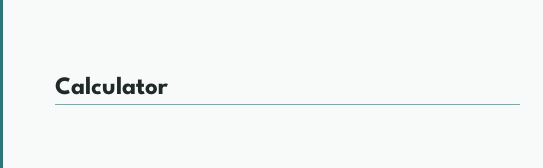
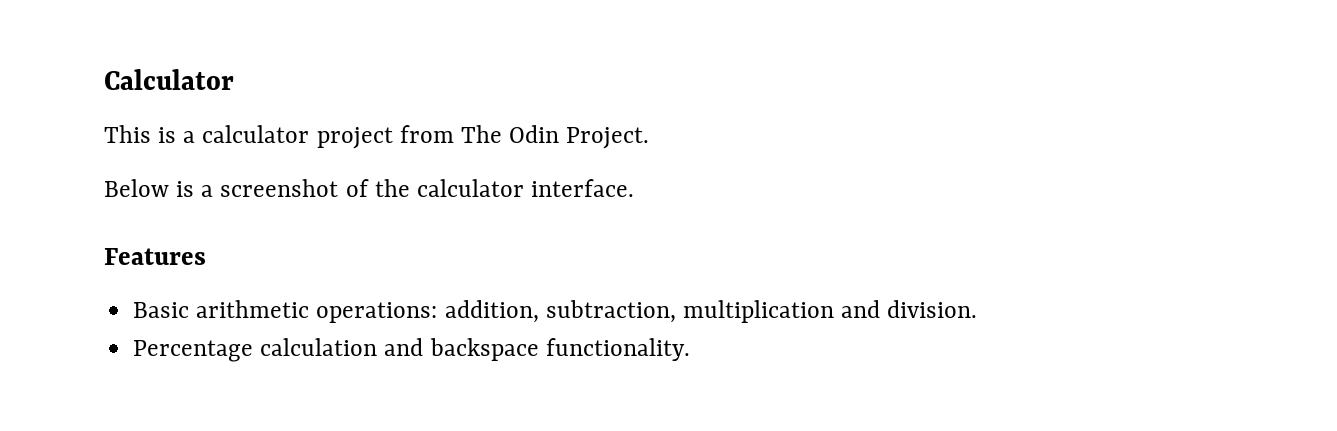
+ This is a calculator project from The Odin Project.
+ Below is a screenshot of the calculator interface.
+ Features
+ Basic arithmetic operations: addition, subtraction, multiplication and division.
+ Percentage calculation and backspace functionality.

